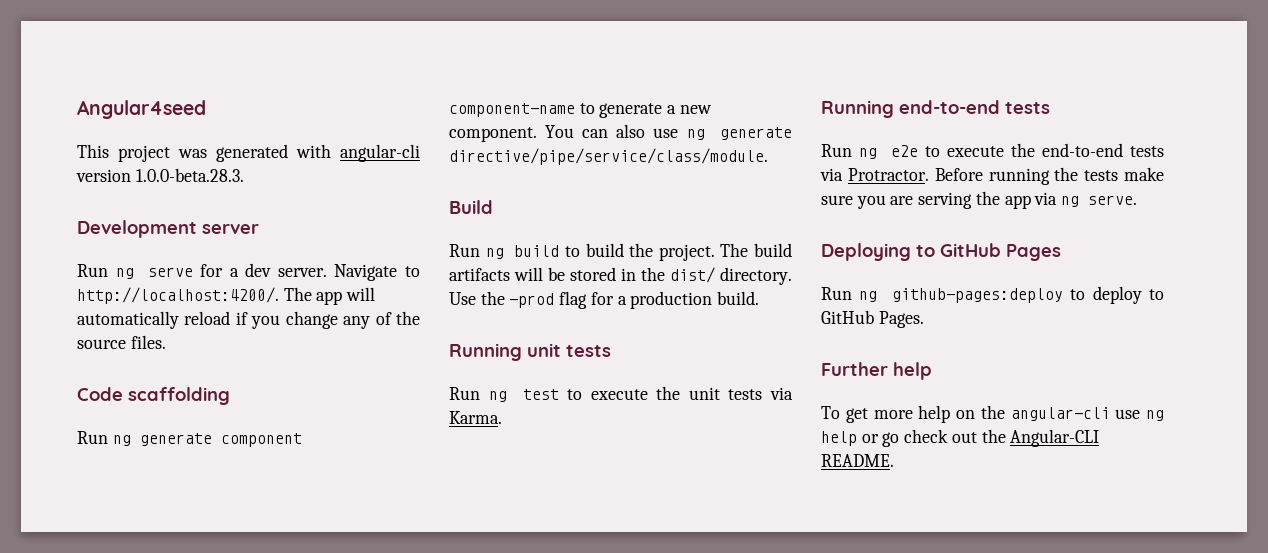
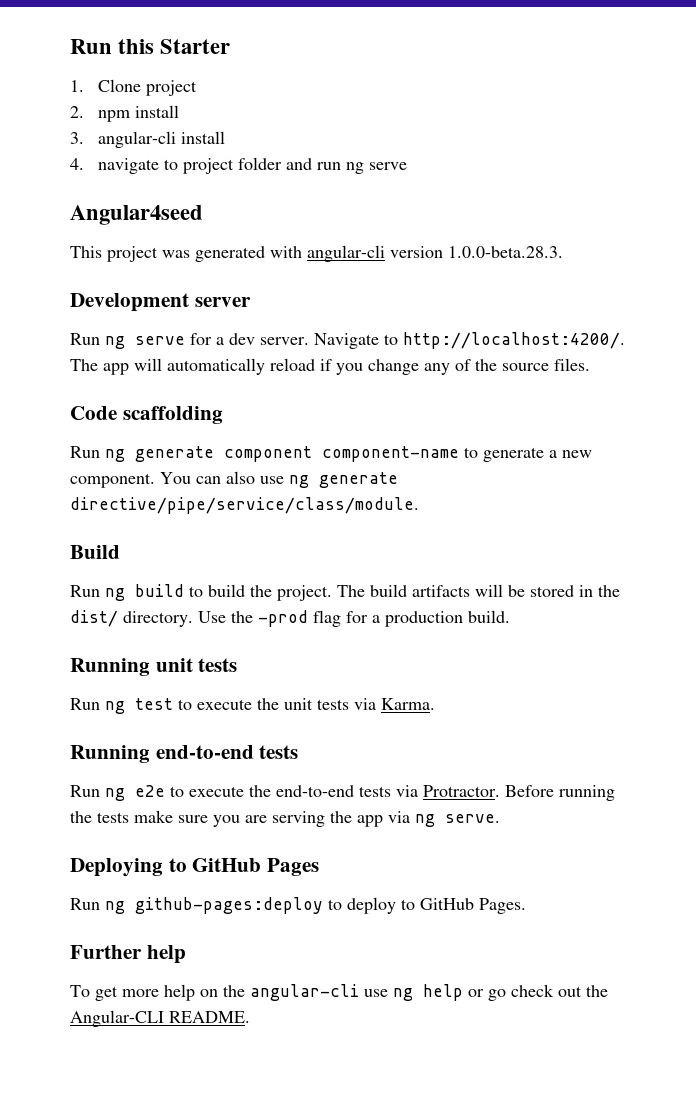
+ Run this Starter
+ 1. Clone project
+ 2. npm install
+ 3. angular-cli install
+ 4. navigate to project folder and run ng serve

